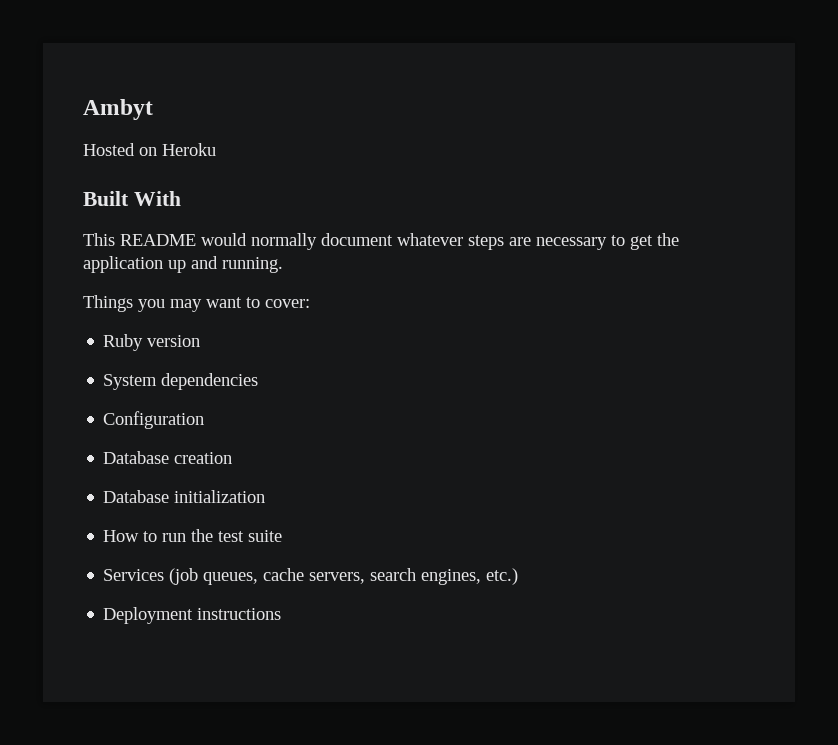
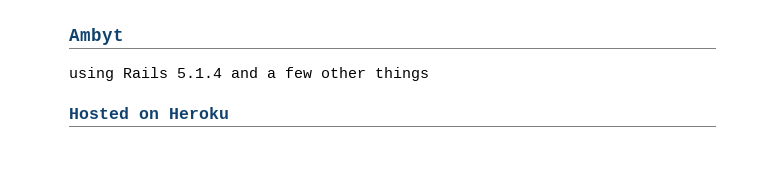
+ using Rails 5.1.4 and a few other things
  Hosted on Heroku
- Built With
- This README would normally document whatever steps are necessary to get the application up and running.
- Things you may want to cover:
- Ruby version
- System dependencies
- Configuration
- Database creation
- Database initialization
- How to run the test suite
- Services (job queues, cache servers, search engines, etc.)
- Deployment instructions

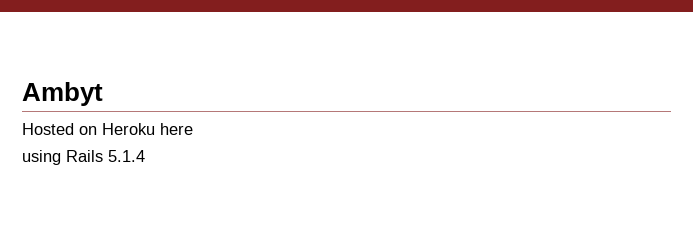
+ Hosted on Heroku here
- using Rails 5.1.4 and a few other things
- Hosted on Heroku
+ using Rails 5.1.4

